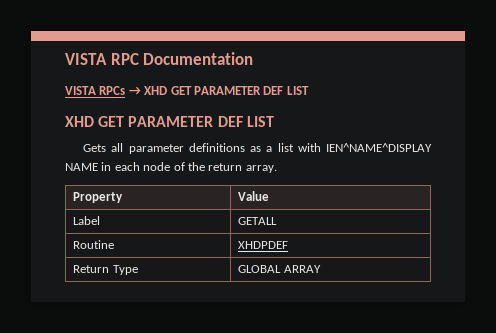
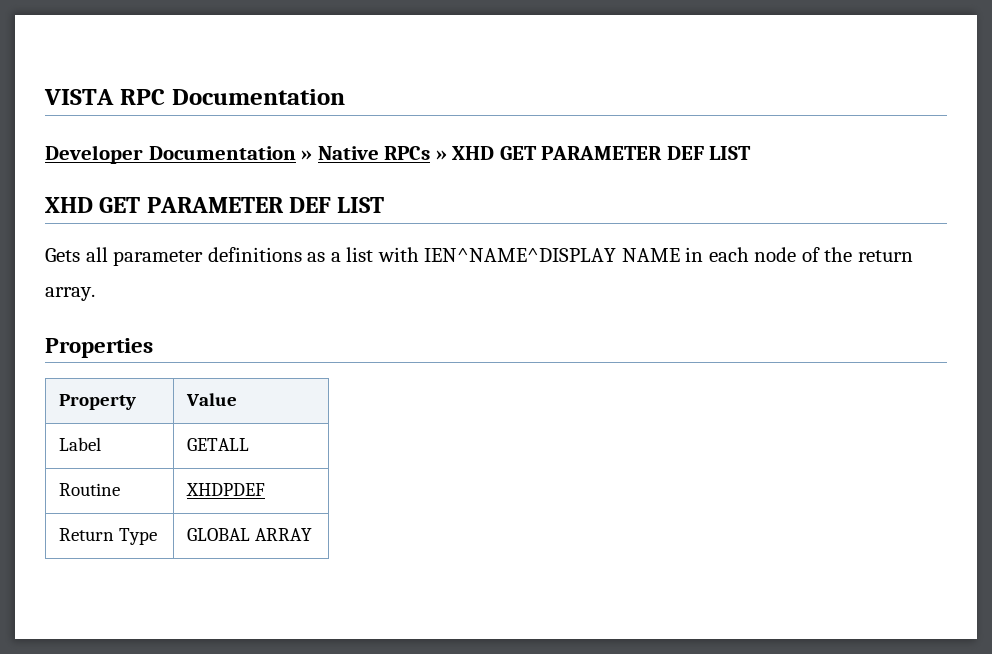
- VISTA RPCs → XHD GET PARAMETER DEF LIST
+ Developer Documentation » Native RPCs » XHD GET PARAMETER DEF LIST
+ Properties

